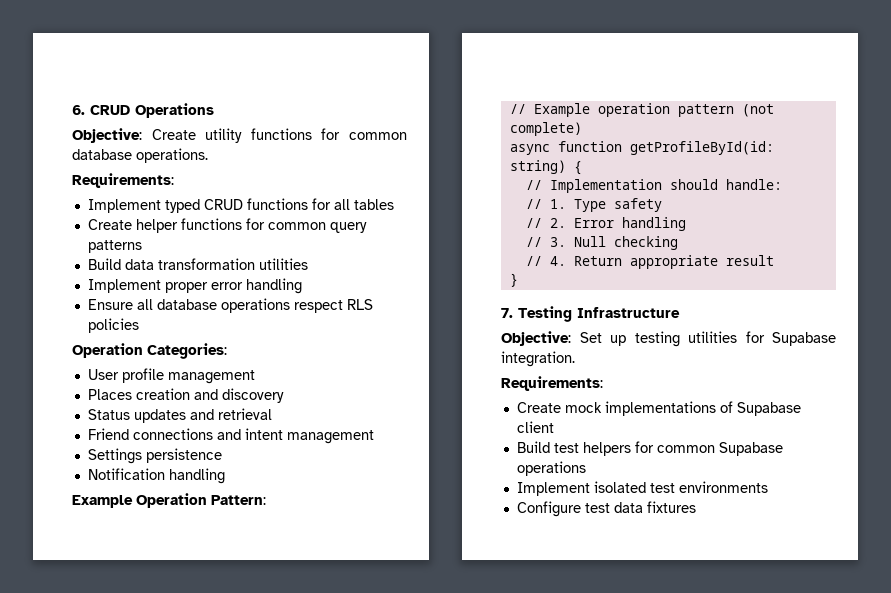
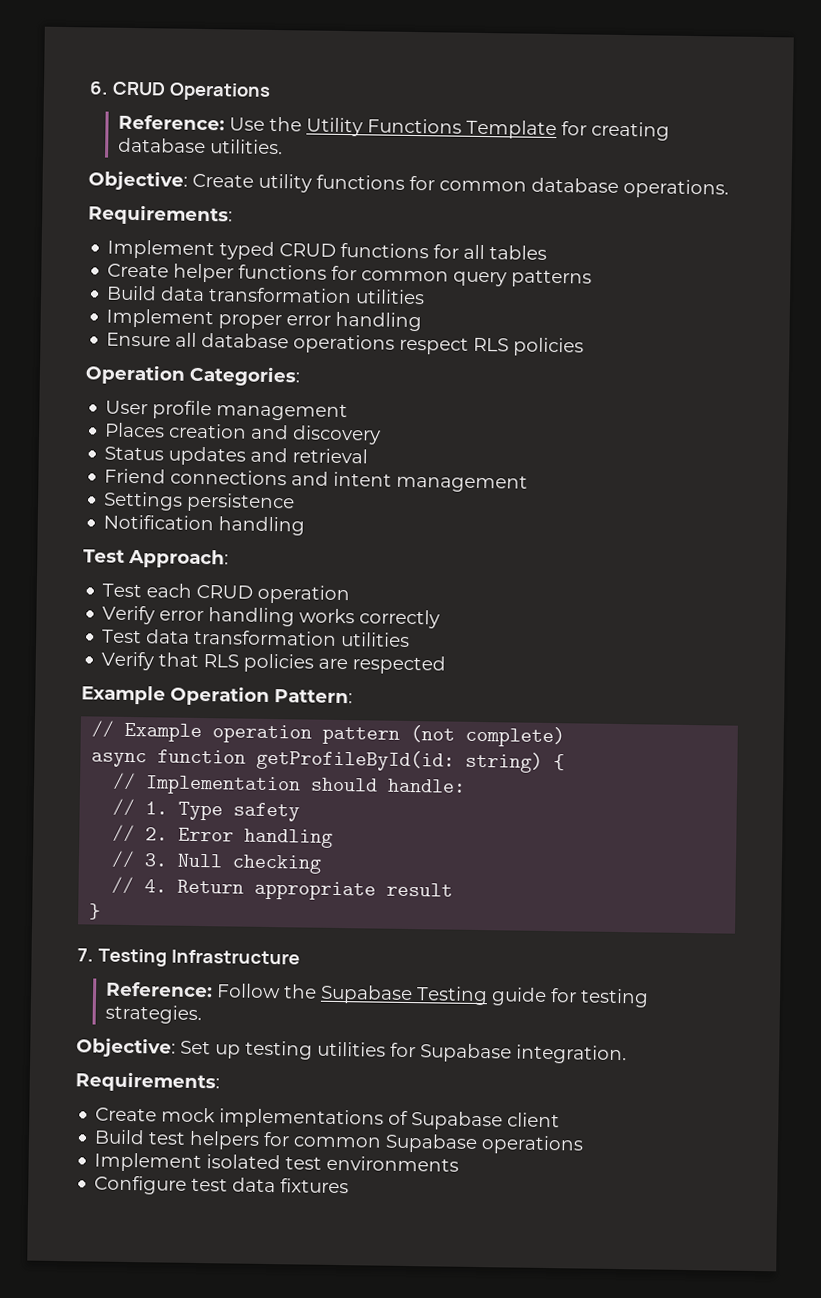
+ Reference: Use the Utility Functions Template for creating database utilities.
+ Test Approach:
+ Test each CRUD operation
+ Verify error handling works correctly
+ Test data transformation utilities
+ Verify that RLS policies are respected
+ Reference: Follow the Supabase Testing guide for testing strategies.

